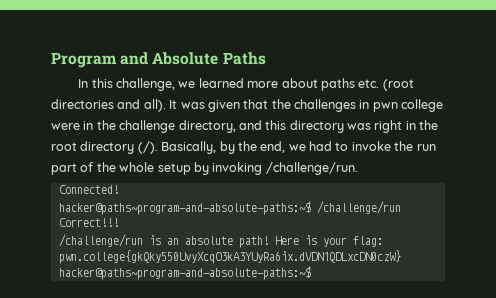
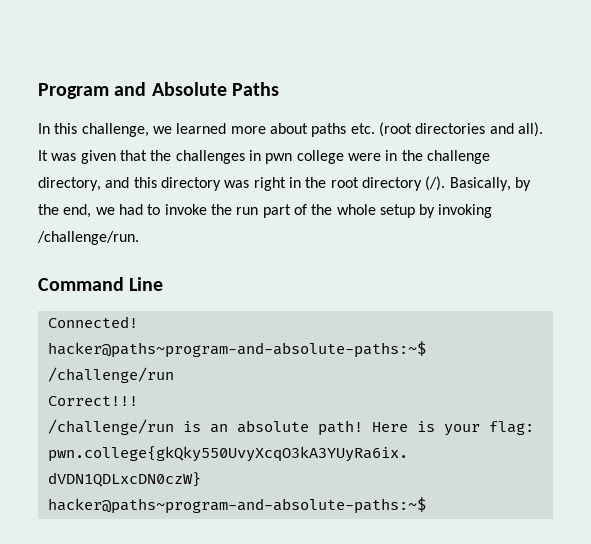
+ Command Line

